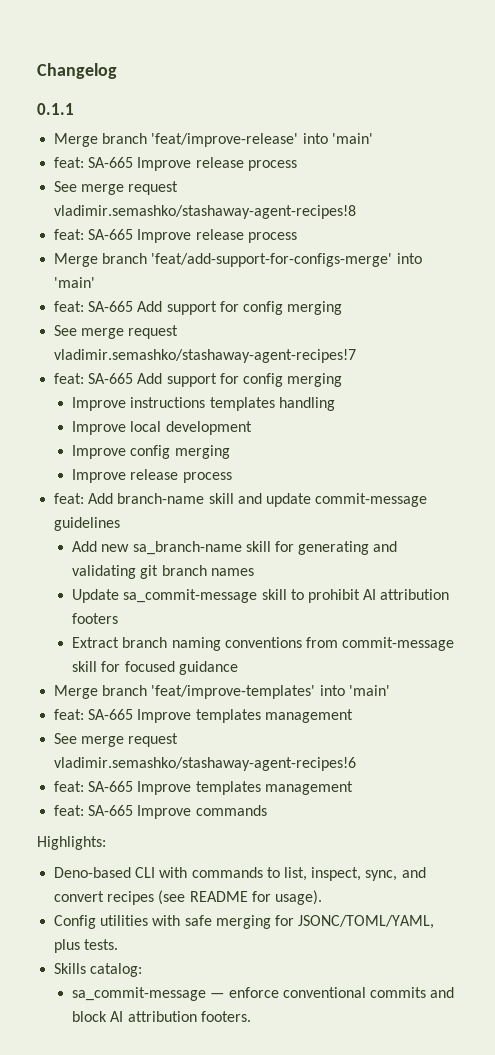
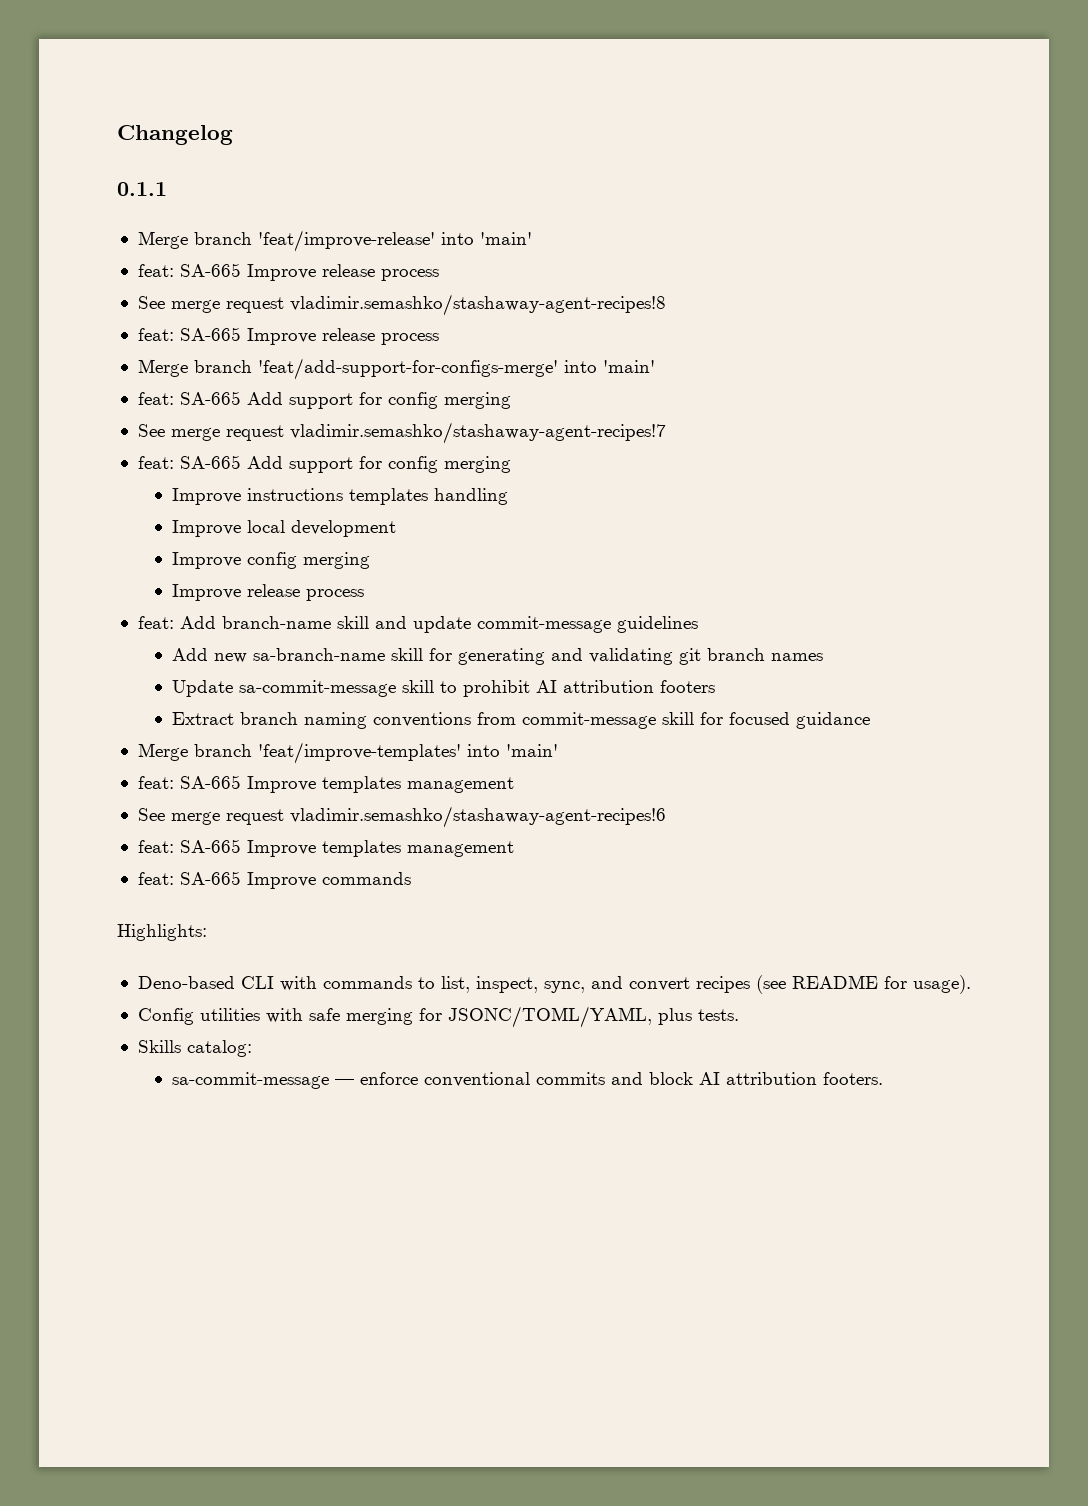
- Add new sa_branch-name skill for generating and validating git branch names
+ Add new sa-branch-name skill for generating and validating git branch names
- Update sa_commit-message skill to prohibit AI attribution footers
+ Update sa-commit-message skill to prohibit AI attribution footers
- sa_commit-message — enforce conventional commits and block AI attribution footers.
+ sa-commit-message — enforce conventional commits and block AI attribution footers.

